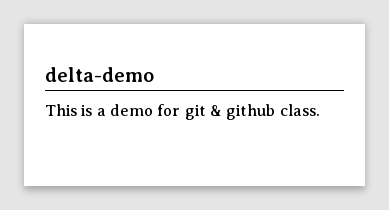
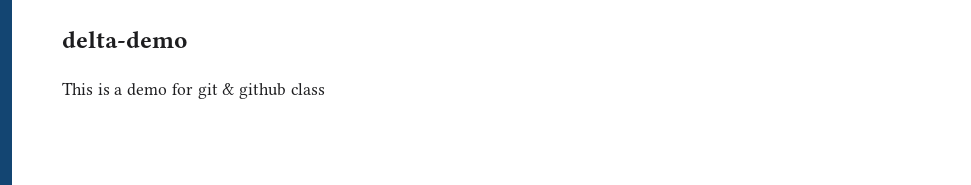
- This is a demo for git & github class.
+ This is a demo for git & github class

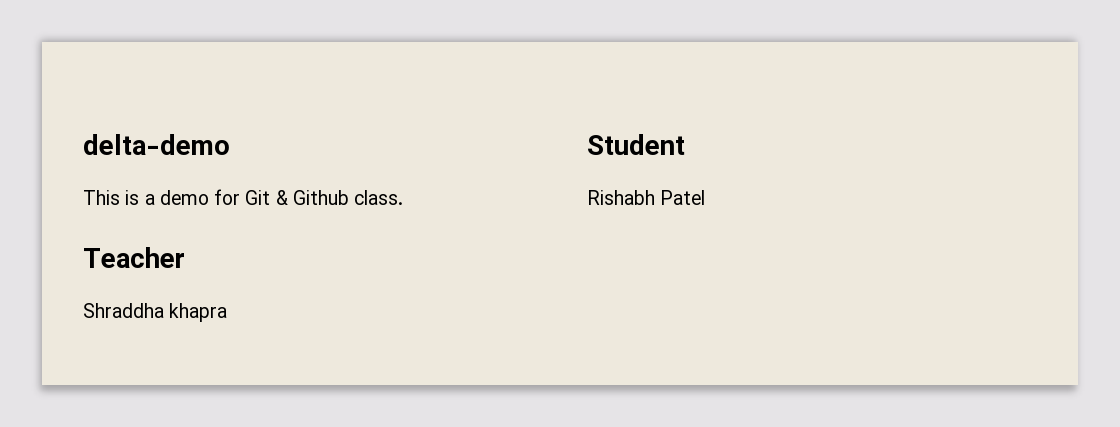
- This is a demo for git & github class
+ This is a demo for Git & Github class.
+ Teacher
+ Shraddha khapra
+ Student
+ Rishabh Patel

